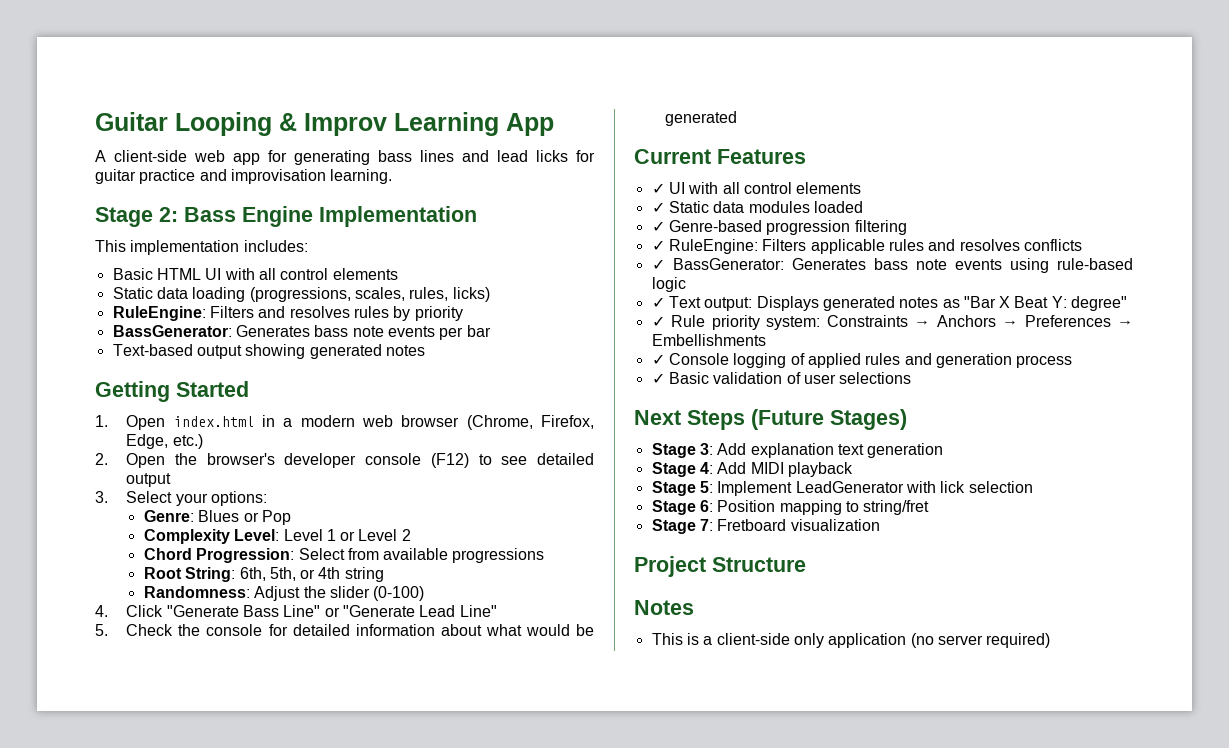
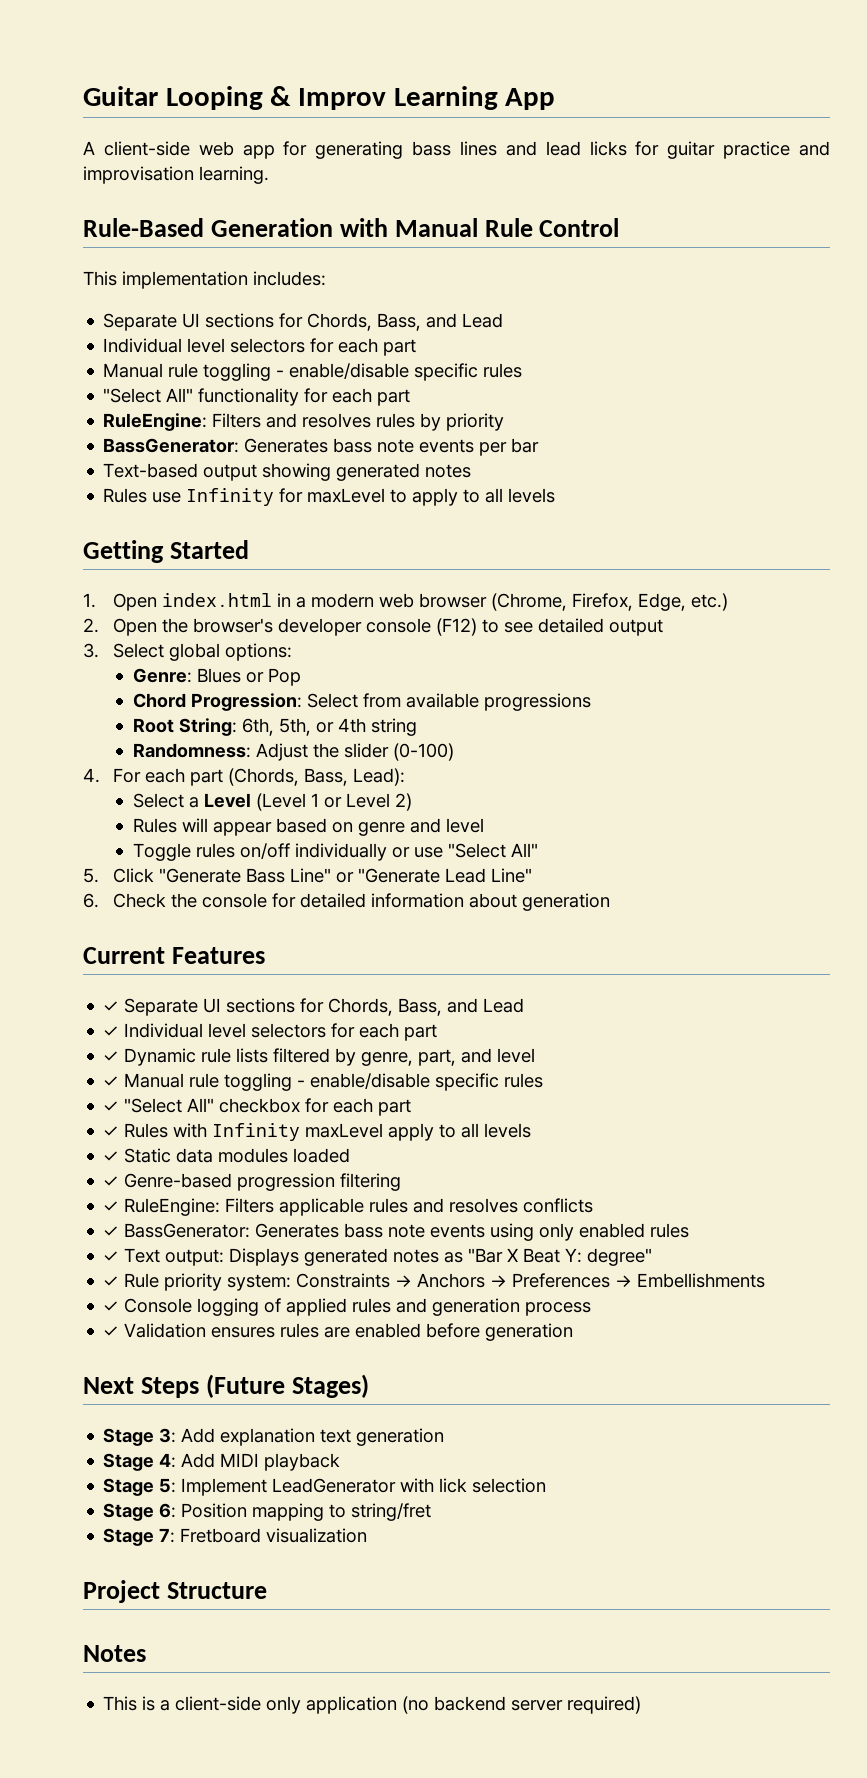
- Stage 2: Bass Engine Implementation
+ Rule-Based Generation with Manual Rule Control
  This implementation includes:
- Basic HTML UI with all control elements
- Static data loading (progressions, scales, rules, licks)
+ Separate UI sections for Chords, Bass, and Lead
+ Individual level selectors for each part
+ Manual rule toggling - enable/disable specific rules
+ "Select All" functionality for each part
+ Rules use Infinity for maxLevel to apply to all levels
- 3. Select your options:
+ 3. Select global options:
- Complexity Level: Level 1 or Level 2
- 4. Click "Generate Bass Line" or "Generate Lead Line"
+ 4. For each part (Chords, Bass, Lead):
+ Select a Level (Level 1 or Level 2)
+ Rules will appear based on genre and level
+ Toggle rules on/off individually or use "Select All"
+ 5. Click "Generate Bass Line" or "Generate Lead Line"
- 5. Check the console for detailed information about what would be generated
+ 6. Check the console for detailed information about generation
- ✓ UI with all control elements
+ ✓ Separate UI sections for Chords, Bass, and Lead
+ ✓ Individual level selectors for each part
+ ✓ Dynamic rule lists filtered by genre, part, and level
+ ✓ Manual rule toggling - enable/disable specific rules
+ ✓ "Select All" checkbox for each part
+ ✓ Rules with Infinity maxLevel apply to all levels
- ✓ BassGenerator: Generates bass note events using rule-based logic
+ ✓ BassGenerator: Generates bass note events using only enabled rules
- ✓ Basic validation of user selections
+ ✓ Validation ensures rules are enabled before generation
- This is a client-side only application (no server required)
+ This is a client-side only application (no backend server required)

